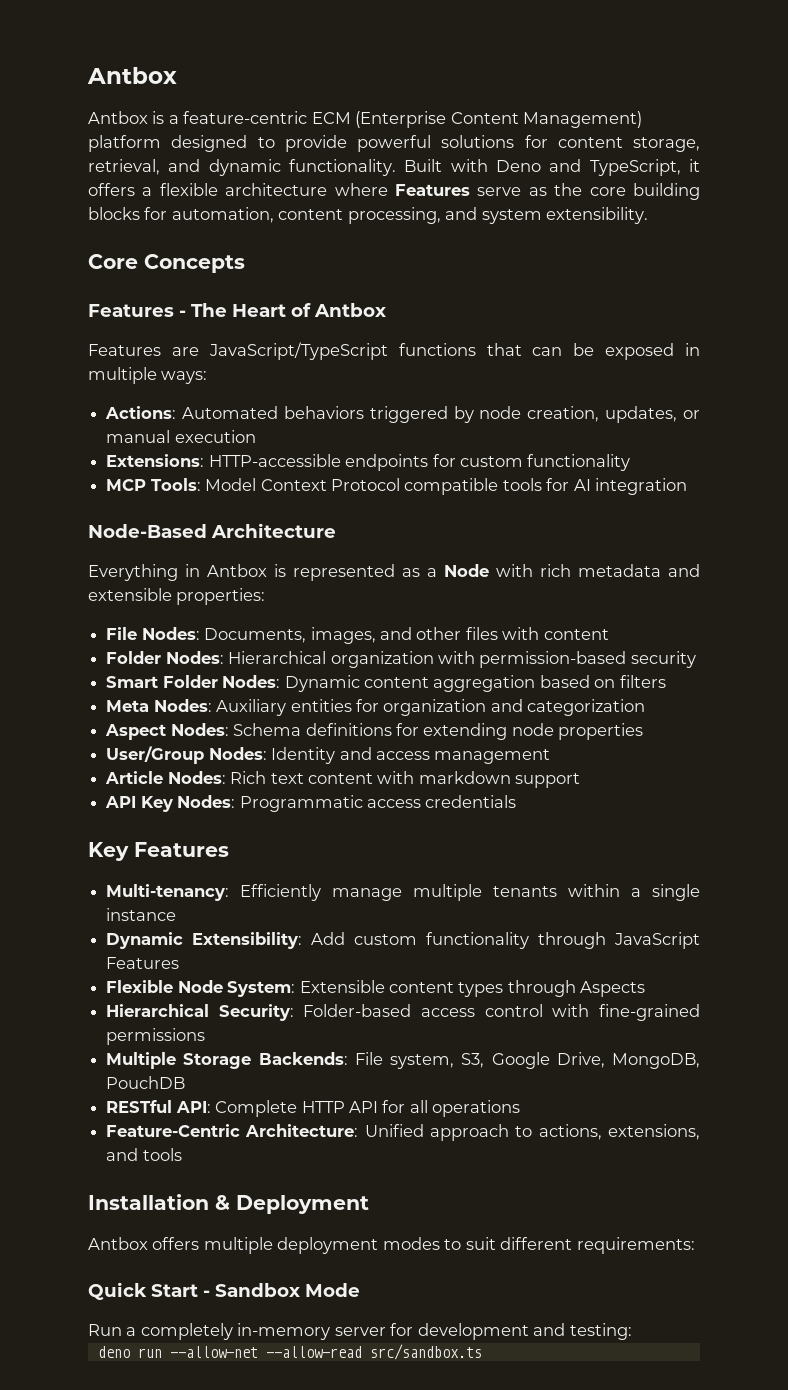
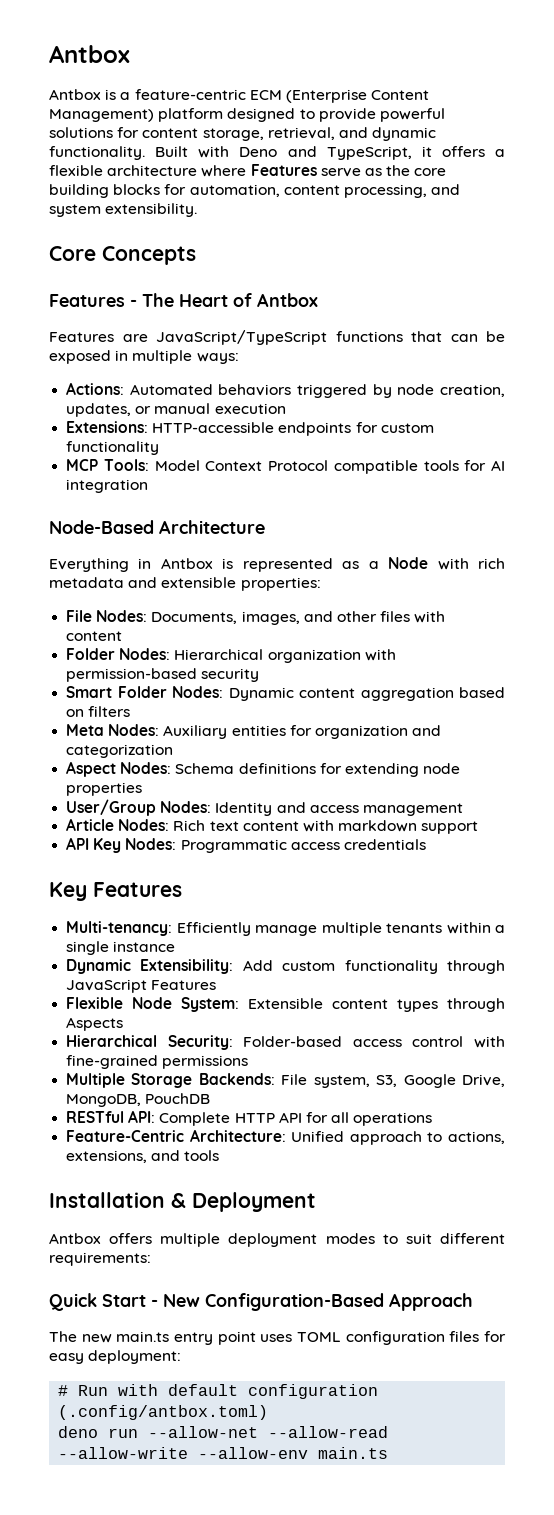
- Quick Start - Sandbox Mode
- Run a completely in-memory server for development and testing:
+ Quick Start - New Configuration-Based Approach
+ The new main.ts entry point uses TOML configuration files for easy deployment:
+ # Run with default configuration (.config/antbox.toml)
- deno run --allow-net --allow-read src/sandbox.ts
+ deno run --allow-net --allow-read --allow-write --allow-env main.ts

